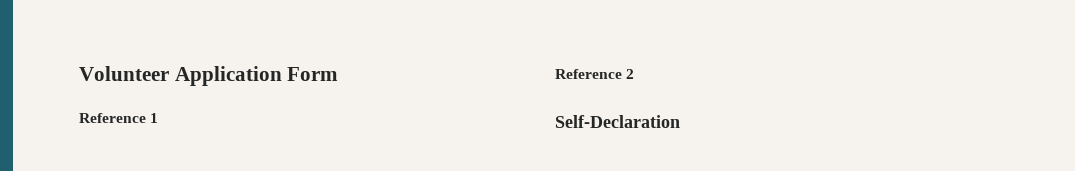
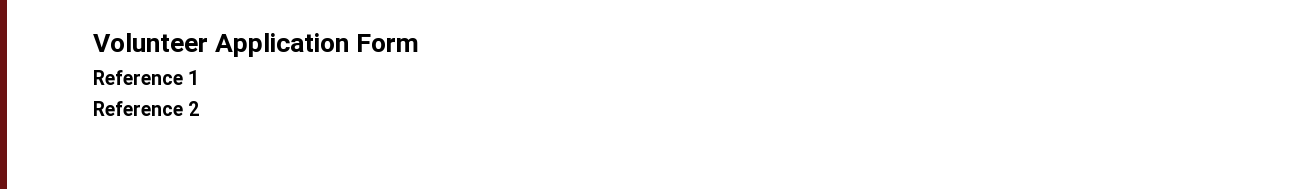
- Self-Declaration

